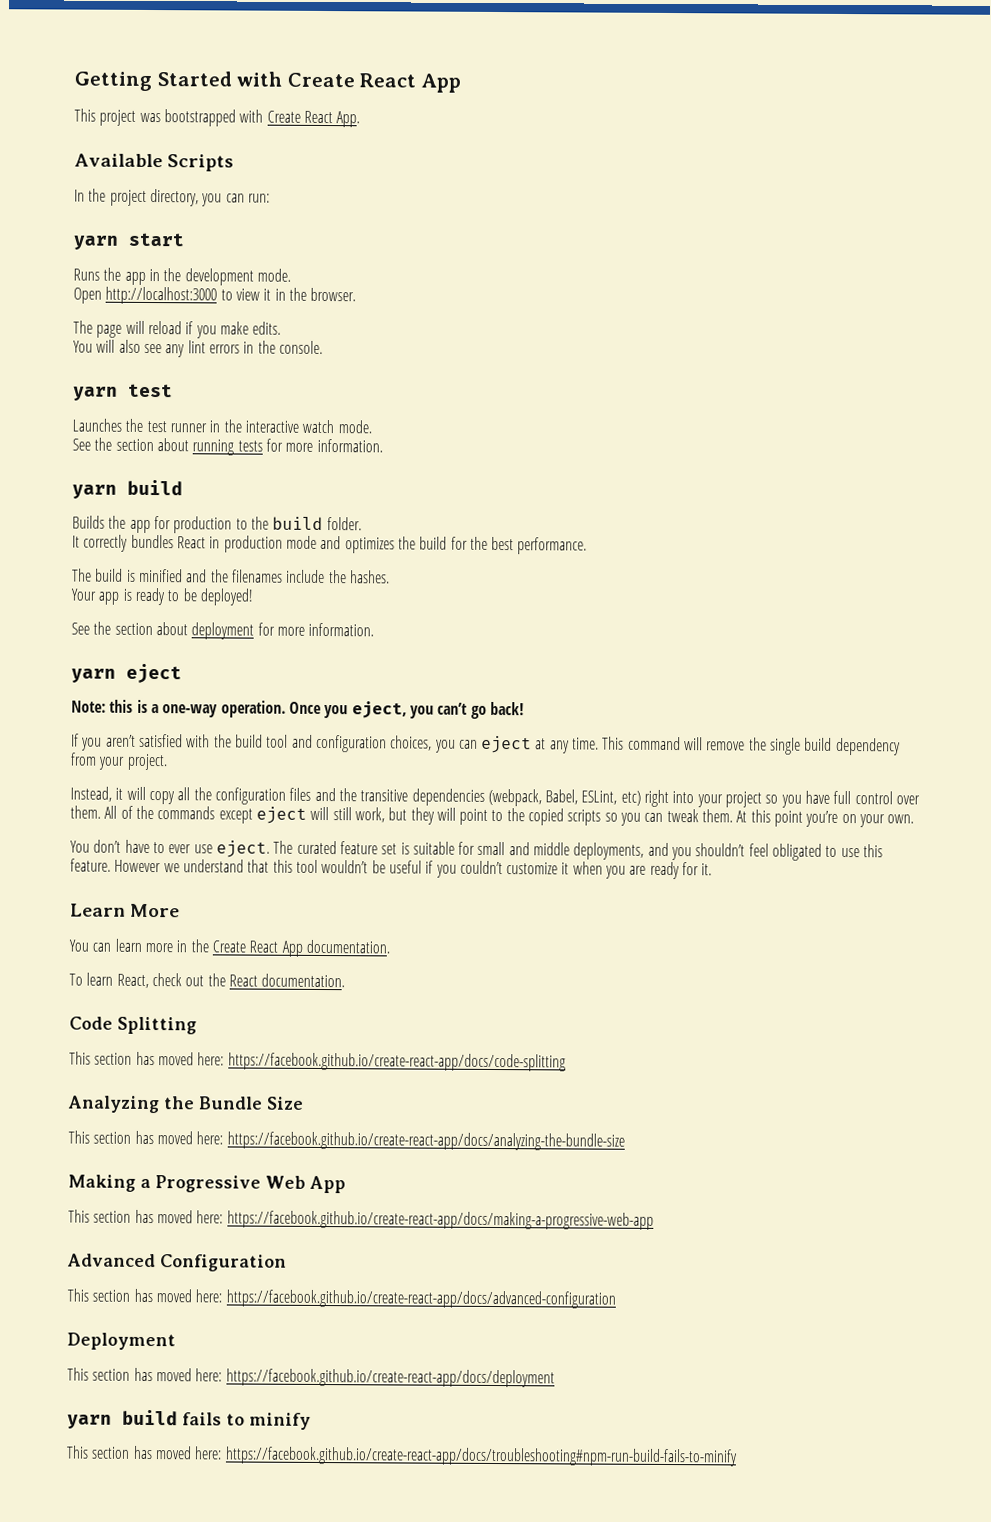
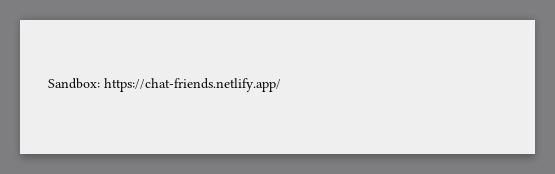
- Getting Started with Create React App
- This project was bootstrapped with Create React App.
- Available Scripts
- In the project directory, you can run:
- yarn start
- Runs the app in the development mode.
- Open http://localhost:3000 to view it in the browser.
- The page will reload if you make edits.
- You will also see any lint errors in the console.
- yarn test
- Launches the test runner in the interactive watch mode.
- See the section about running tests for more information.
- yarn build
- Builds the app for production to the build folder.
- It correctly bundles React in production mode and optimizes the build for the best performance.
- The build is minified and the filenames include the hashes.
- Your app is ready to be deployed!
- See the section about deployment for more information.
- yarn eject
- Note: this is a one-way operation. Once you eject, you can’t go back!
- If you aren’t satisfied with the build tool and configuration choices, you can eject at any time. This command will remove the single build dependency from your project.
- Instead, it will copy all the configuration files and the transitive dependencies (webpack, Babel, ESLint, etc) right into your project so you have full control over them. All of the commands except eject will still work, but they will point to the copied scripts so you can tweak them. At this point you’re on your own.
- You don’t have to ever use eject. The curated feature set is suitable for small and middle deployments, and you shouldn’t feel obligated to use this feature. However we understand that this tool wouldn’t be useful if you couldn’t customize it when you are ready for it.
- Learn More
- You can learn more in the Create React App documentation.
- To learn React, check out the React documentation.
- Code Splitting
- This section has moved here: https://facebook.github.io/create-react-app/docs/code-splitting
- Analyzing the Bundle Size
- This section has moved here: https://facebook.github.io/create-react-app/docs/analyzing-the-bundle-size
- Making a Progressive Web App
- This section has moved here: https://facebook.github.io/create-react-app/docs/making-a-progressive-web-app
- Advanced Configuration
- This section has moved here: https://facebook.github.io/create-react-app/docs/advanced-configuration
- Deployment
- This section has moved here: https://facebook.github.io/create-react-app/docs/deployment
- yarn build fails to minify
- This section has moved here: https://facebook.github.io/create-react-app/docs/troubleshooting#npm-run-build-fails-to-minify
+ Sandbox: https://chat-friends.netlify.app/

